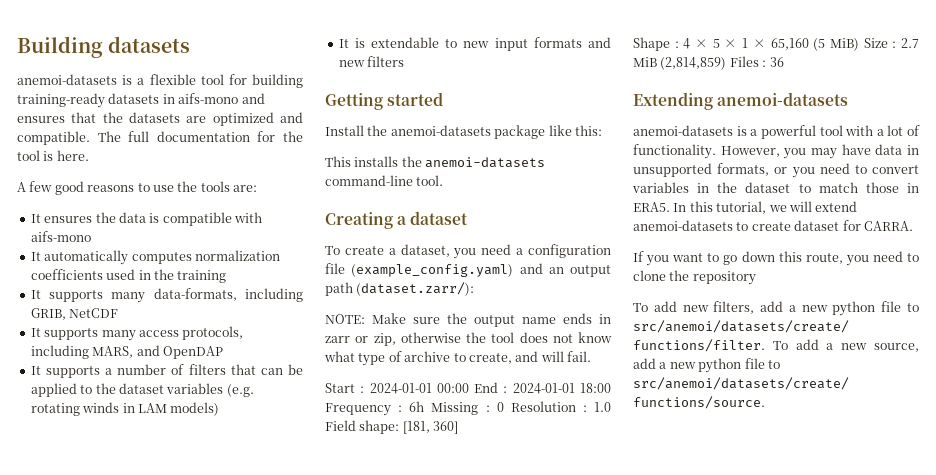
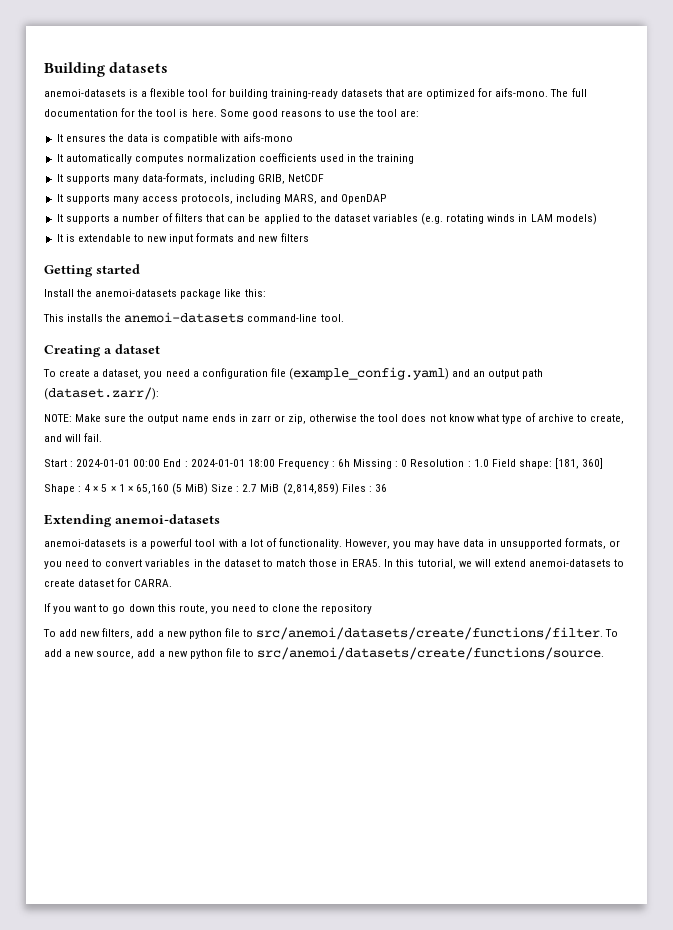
- anemoi-datasets is a flexible tool for building training-ready datasets in aifs-mono and ensures that the datasets are optimized and compatible.
+ anemoi-datasets is a flexible tool for building training-ready datasets that are optimized for aifs-mono.
- The full documentation for the tool is here.
- A few good reasons to use the tools are:
+ The full documentation for the tool is here. Some good reasons to use the tool are:

